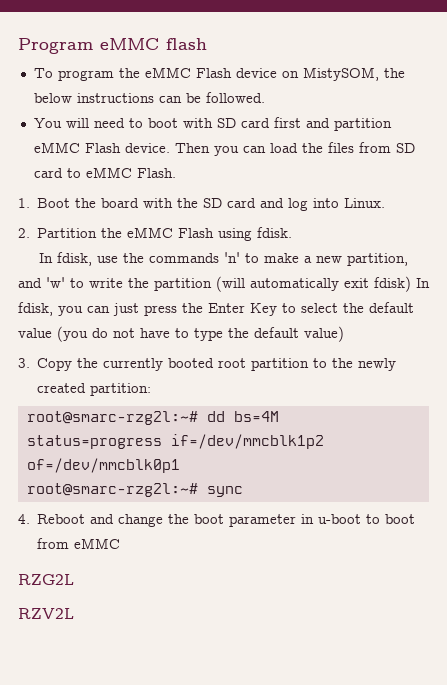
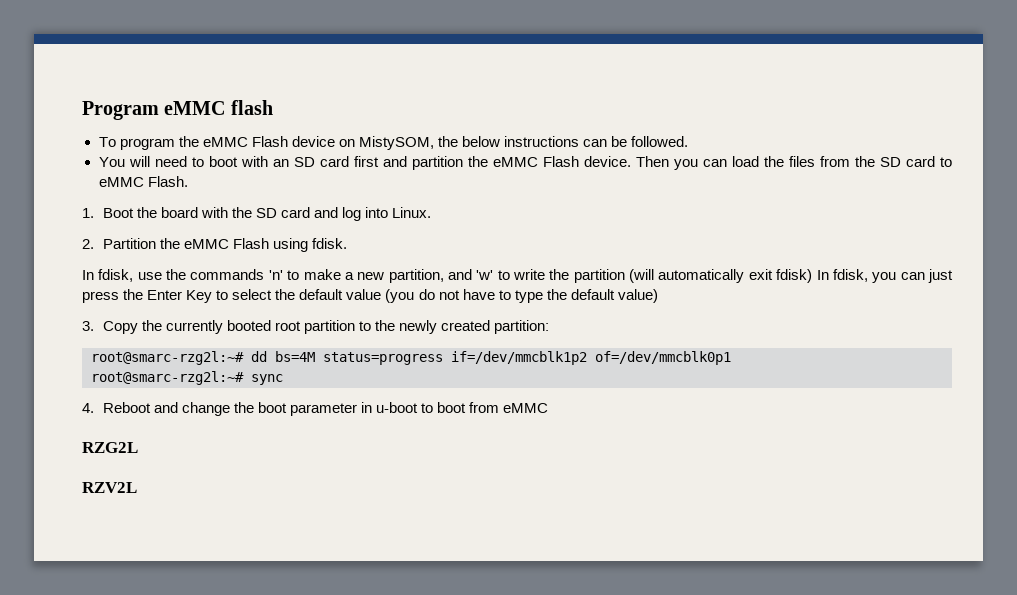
- You will need to boot with SD card first and partition eMMC Flash device.
+ You will need to boot with an SD card first and partition the eMMC Flash device.
- Then you can load the files from SD card to eMMC Flash.
+ Then you can load the files from the SD card to eMMC Flash.

